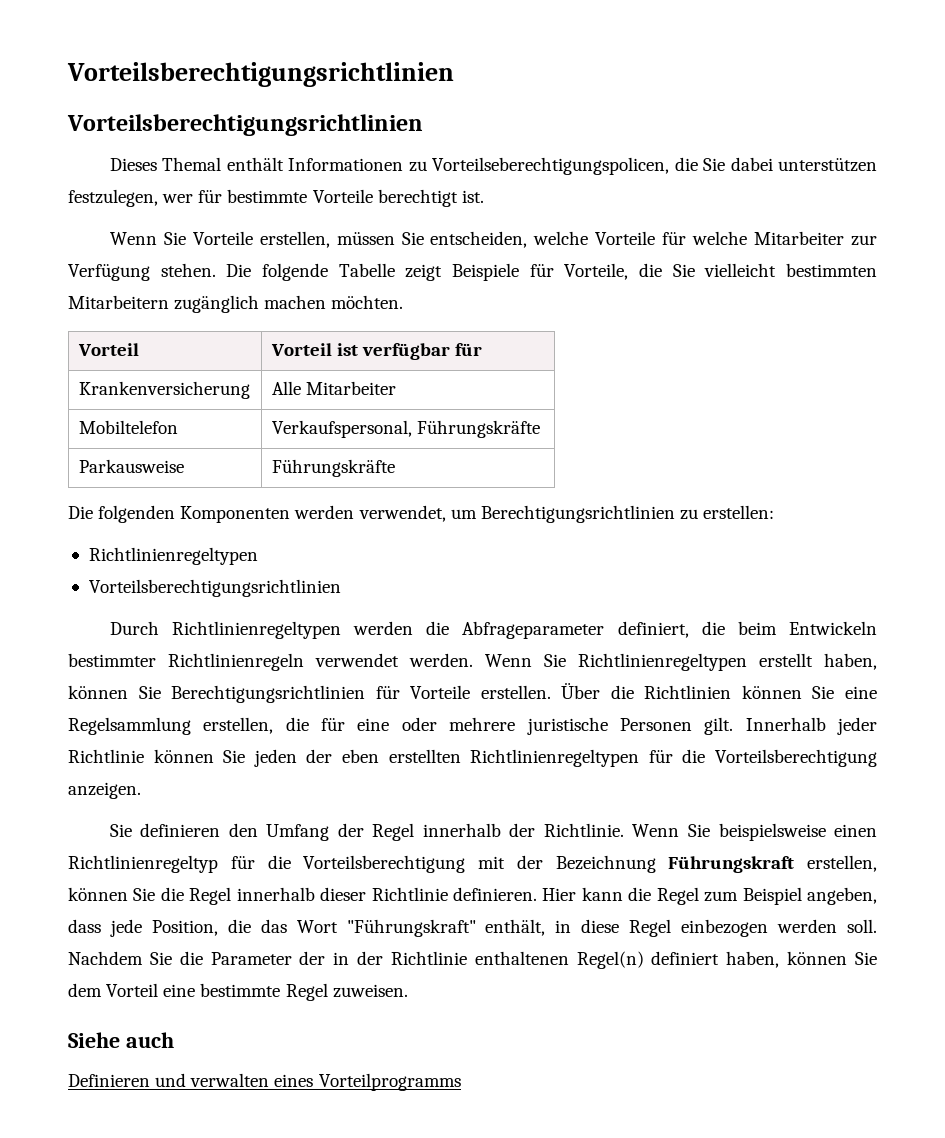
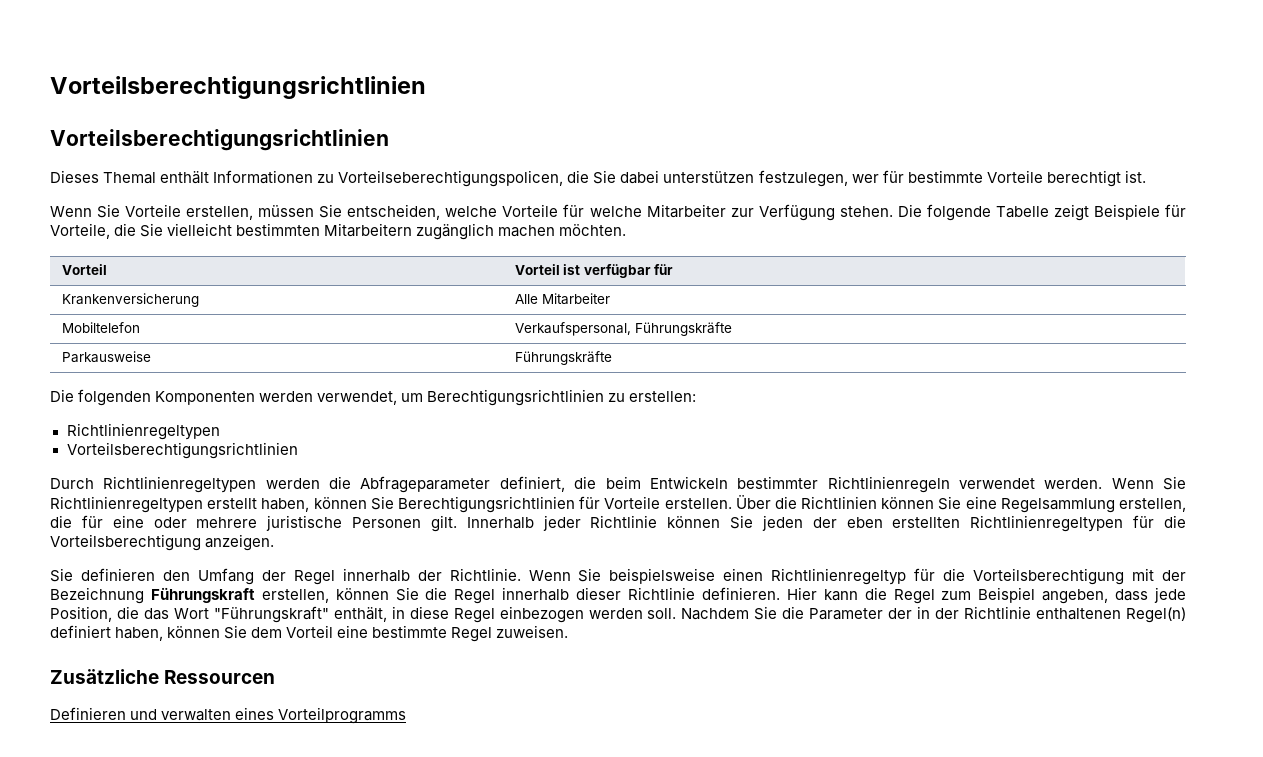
- Siehe auch
+ Zusätzliche Ressourcen

